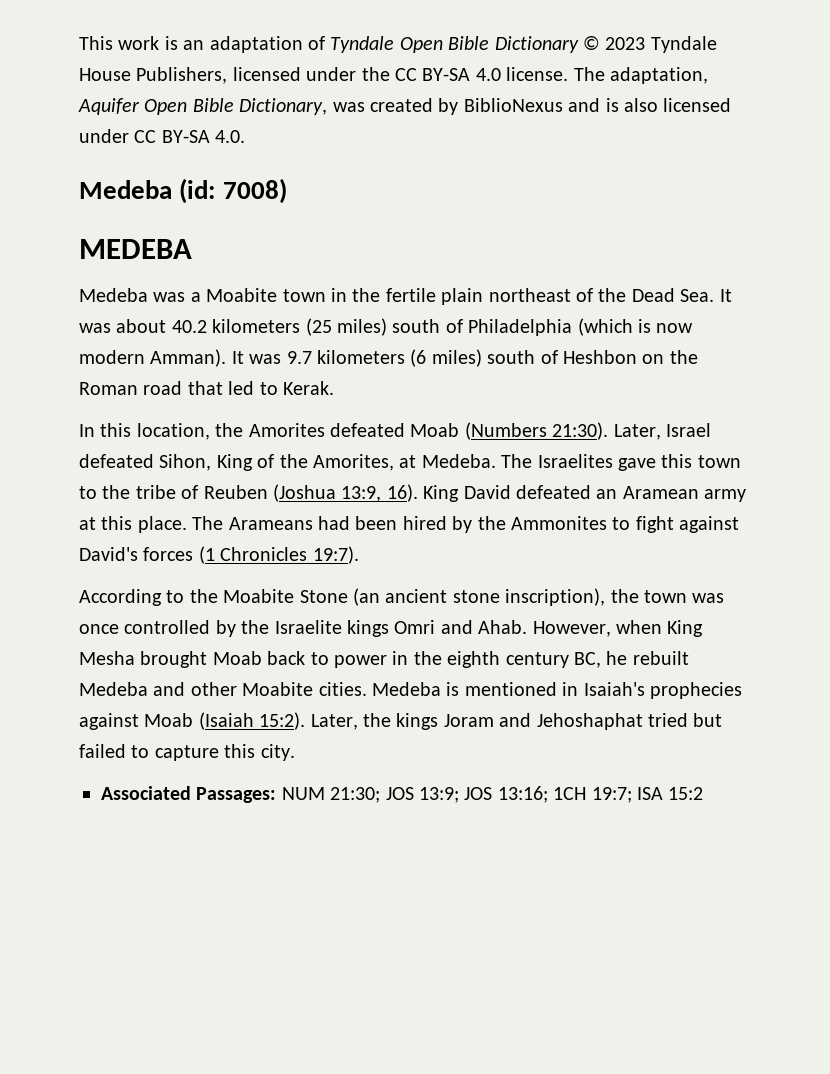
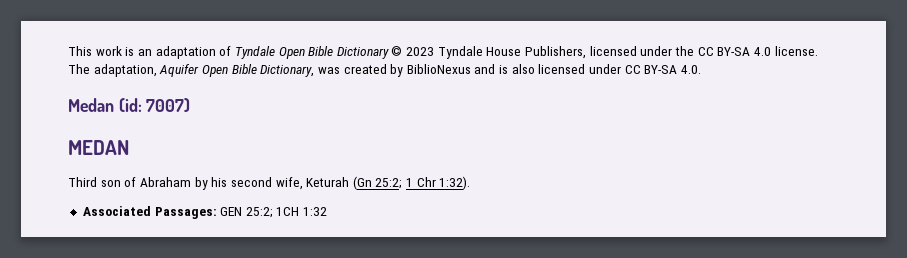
- Medeba (id: 7008)
- MEDEBA
- Medeba was a Moabite town in the fertile plain northeast of the Dead Sea. It was about 40.2 kilometers (25 miles) south of Philadelphia (which is now modern Amman). It was 9.7 kilometers (6 miles) south of Heshbon on the Roman road that led to Kerak.
- In this location, the Amorites defeated Moab (Numbers 21:30). Later, Israel defeated Sihon, King of the Amorites, at Medeba. The Israelites gave this town to the tribe of Reuben (Joshua 13:9, 16). King David defeated an Aramean army at this place. The Arameans had been hired by the Ammonites to fight against David's forces (1 Chronicles 19:7).
- According to the Moabite Stone (an ancient stone inscription), the town was once controlled by the Israelite kings Omri and Ahab. However, when King Mesha brought Moab back to power in the eighth century BC, he rebuilt Medeba and other Moabite cities. Medeba is mentioned in Isaiah's prophecies against Moab (Isaiah 15:2). Later, the kings Joram and Jehoshaphat tried but failed to capture this city.
- Associated Passages: NUM 21:30; JOS 13:9; JOS 13:16; 1CH 19:7; ISA 15:2
+ Medan (id: 7007)
+ MEDAN
+ Third son of Abraham by his second wife, Keturah (Gn 25:2; 1 Chr 1:32).
+ Associated Passages: GEN 25:2; 1CH 1:32

